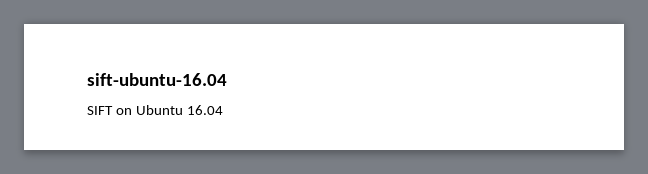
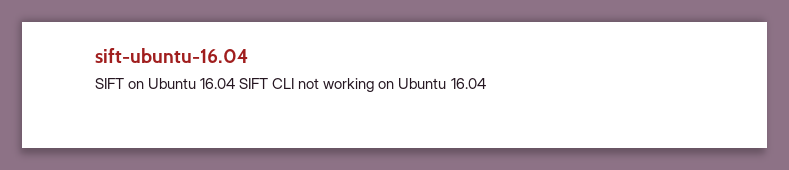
- SIFT on Ubuntu 16.04
+ SIFT on Ubuntu 16.04 SIFT CLI not working on Ubuntu 16.04

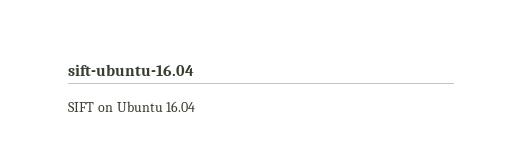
- SIFT on Ubuntu 16.04 SIFT CLI not working on Ubuntu 16.04
+ SIFT on Ubuntu 16.04

